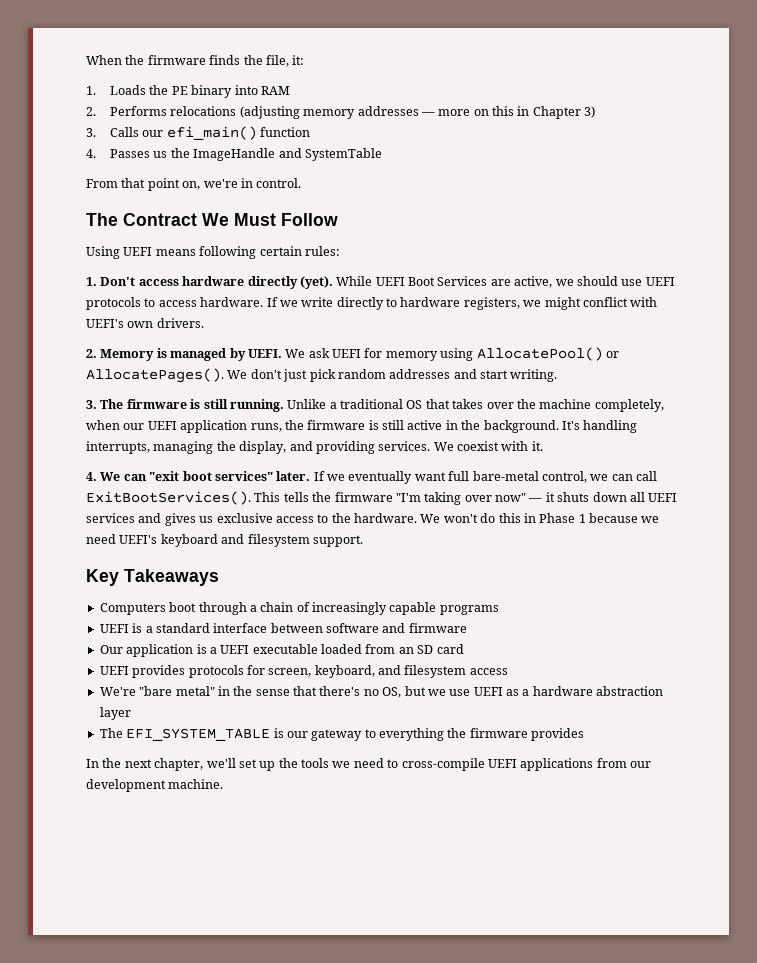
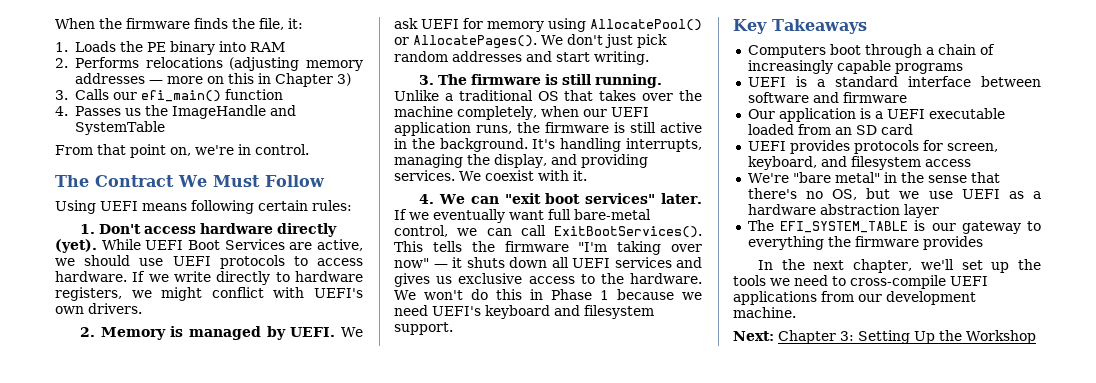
+ Next: Chapter 3: Setting Up the Workshop

